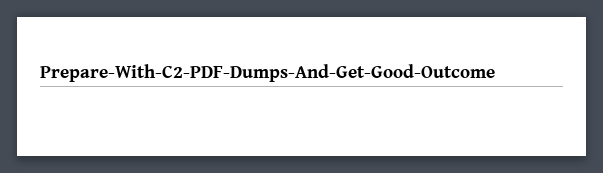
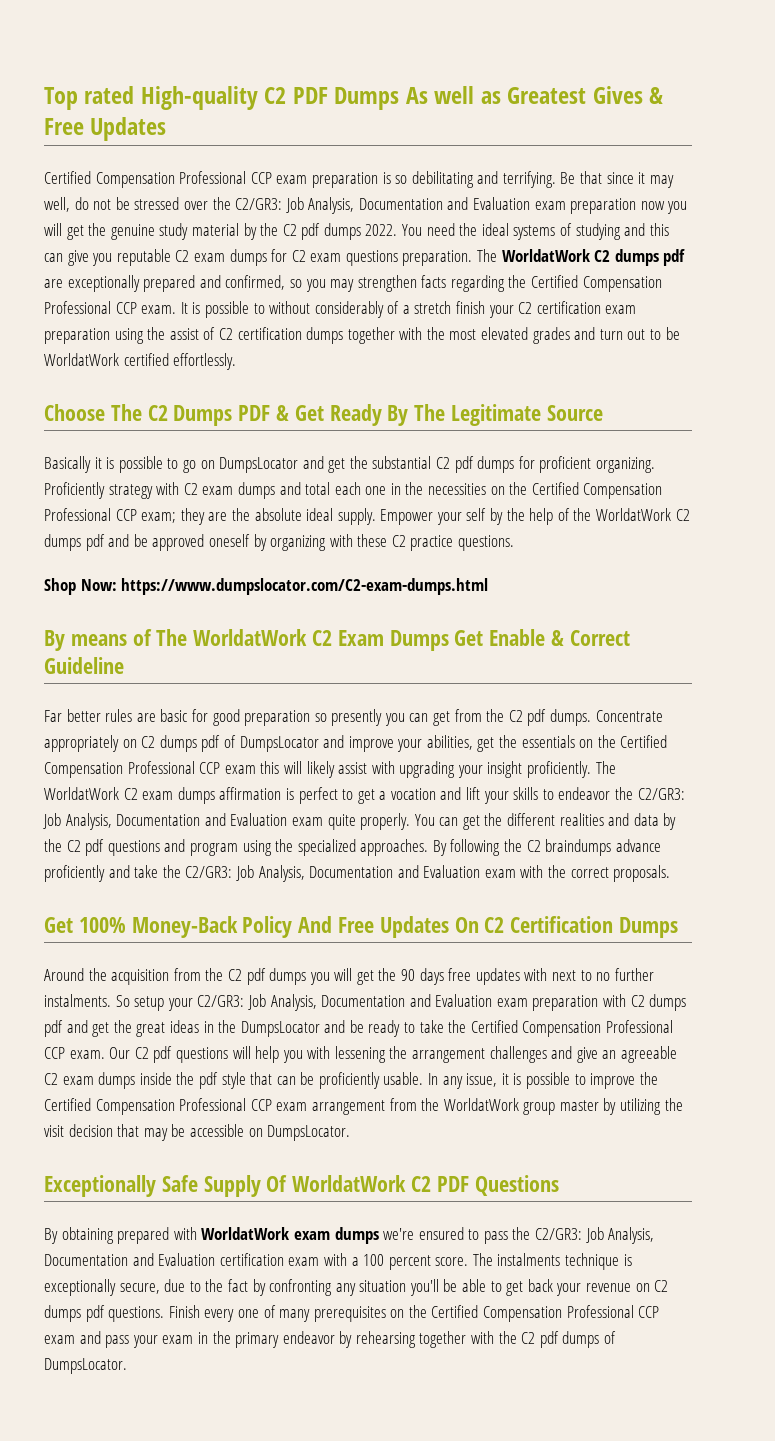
- Prepare-With-C2-PDF-Dumps-And-Get-Good-Outcome
+ Top rated High-quality C2 PDF Dumps As well as Greatest Gives & Free Updates
+ Certified Compensation Professional CCP exam preparation is so debilitating and terrifying. Be that since it may well, do not be stressed over the C2/GR3: Job Analysis, Documentation and Evaluation exam preparation now you will get the genuine study material by the C2 pdf dumps 2022. You need the ideal systems of studying and this can give you reputable C2 exam dumps for C2 exam questions preparation. The WorldatWork C2 dumps pdf are exceptionally prepared and confirmed, so you may strengthen facts regarding the Certified Compensation Professional CCP exam. It is possible to without considerably of a stretch finish your C2 certification exam preparation using the assist of C2 certification dumps together with the most elevated grades and turn out to be WorldatWork certified effortlessly.
+ Choose The C2 Dumps PDF & Get Ready By The Legitimate Source
+ Basically it is possible to go on DumpsLocator and get the substantial C2 pdf dumps for proficient organizing. Proficiently strategy with C2 exam dumps and total each one in the necessities on the Certified Compensation Professional CCP exam; they are the absolute ideal supply. Empower your self by the help of the WorldatWork C2 dumps pdf and be approved oneself by organizing with these C2 practice questions.
+ Shop Now: https://www.dumpslocator.com/C2-exam-dumps.html
+ By means of The WorldatWork C2 Exam Dumps Get Enable & Correct Guideline
+ Far better rules are basic for good preparation so presently you can get from the C2 pdf dumps. Concentrate appropriately on C2 dumps pdf of DumpsLocator and improve your abilities, get the essentials on the Certified Compensation Professional CCP exam this will likely assist with upgrading your insight proficiently. The WorldatWork C2 exam dumps affirmation is perfect to get a vocation and lift your skills to endeavor the C2/GR3: Job Analysis, Documentation and Evaluation exam quite properly. You can get the different realities and data by the C2 pdf questions and program using the specialized approaches. By following the C2 braindumps advance proficiently and take the C2/GR3: Job Analysis, Documentation and Evaluation exam with the correct proposals.
+ Get 100% Money-Back Policy And Free Updates On C2 Certification Dumps
+ Around the acquisition from the C2 pdf dumps you will get the 90 days free updates with next to no further instalments. So setup your C2/GR3: Job Analysis, Documentation and Evaluation exam preparation with C2 dumps pdf and get the great ideas in the DumpsLocator and be ready to take the Certified Compensation Professional CCP exam. Our C2 pdf questions will help you with lessening the arrangement challenges and give an agreeable C2 exam dumps inside the pdf style that can be proficiently usable. In any issue, it is possible to improve the Certified Compensation Professional CCP exam arrangement from the WorldatWork group master by utilizing the visit decision that may be accessible on DumpsLocator.
+ Exceptionally Safe Supply Of WorldatWork C2 PDF Questions
+ By obtaining prepared with WorldatWork exam dumps we're ensured to pass the C2/GR3: Job Analysis, Documentation and Evaluation certification exam with a 100 percent score. The instalments technique is exceptionally secure, due to the fact by confronting any situation you'll be able to get back your revenue on C2 dumps pdf questions. Finish every one of many prerequisites on the Certified Compensation Professional CCP exam and pass your exam in the primary endeavor by rehearsing together with the C2 pdf dumps of DumpsLocator.

